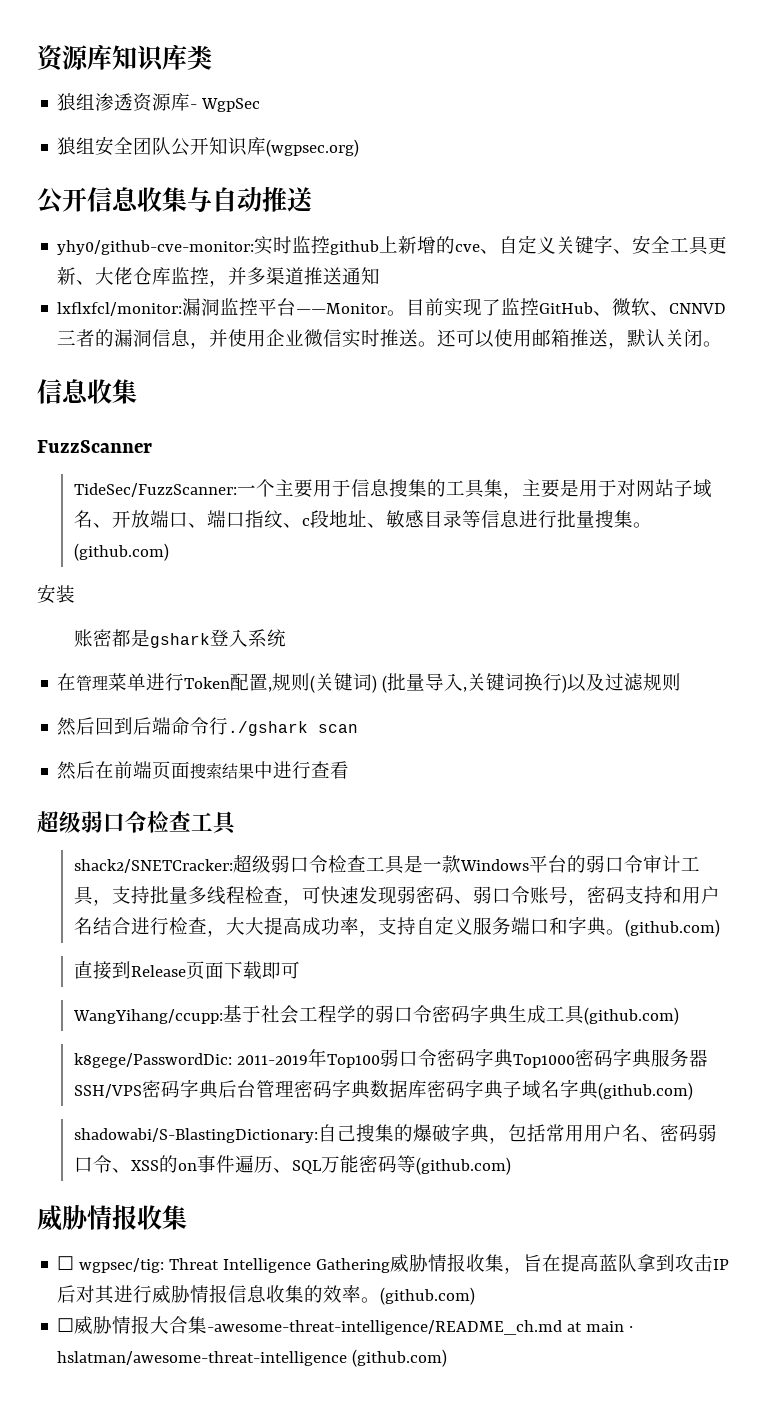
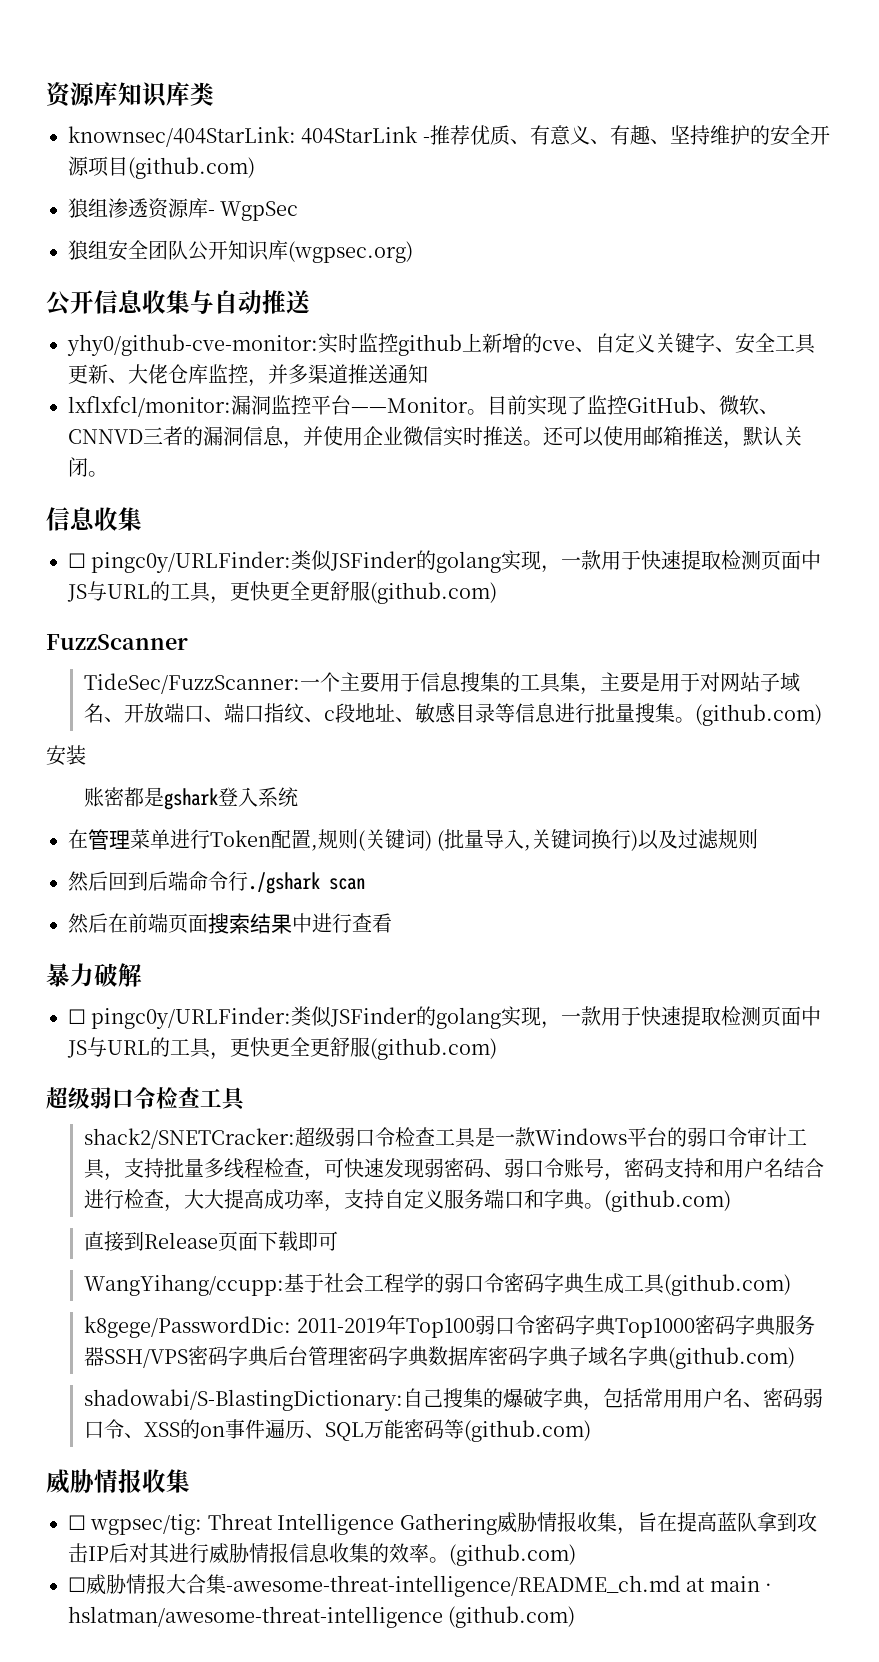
+ knownsec/404StarLink: 404StarLink -推荐优质、有意义、有趣、坚持维护的安全开源项目(github.com)
  还可以使用邮箱推送，默认关闭。
  信息收集
+ ☐ pingc0y/URLFinder:类似JSFinder的golang实现，一款用于快速提取检测页面中JS与URL的工具，更快更全更舒服(github.com)
+ 暴力破解
+ ☐ pingc0y/URLFinder:类似JSFinder的golang实现，一款用于快速提取检测页面中JS与URL的工具，更快更全更舒服(github.com)

